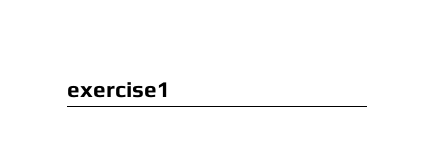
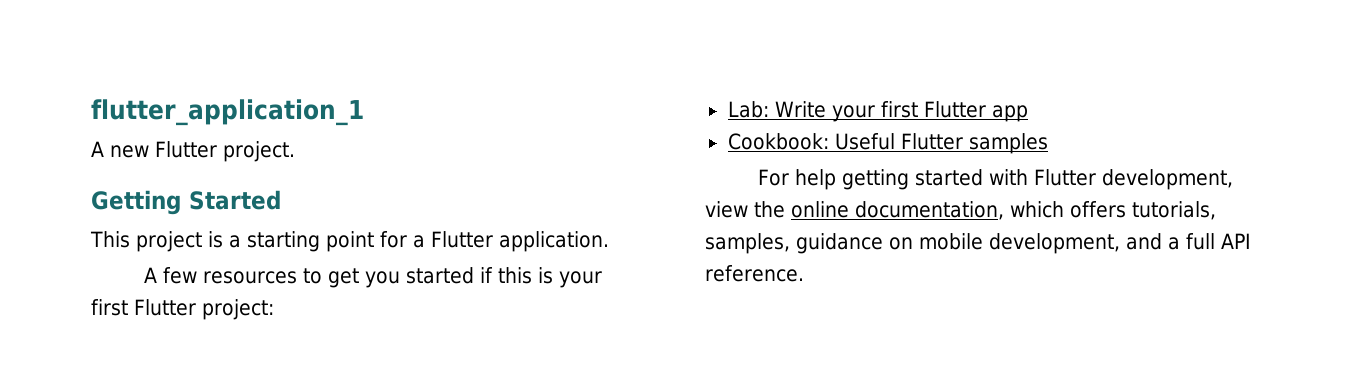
- exercise1
+ flutter_application_1
+ A new Flutter project.
+ Getting Started
+ This project is a starting point for a Flutter application.
+ A few resources to get you started if this is your first Flutter project:
+ Lab: Write your first Flutter app
+ Cookbook: Useful Flutter samples
+ For help getting started with Flutter development, view the online documentation, which offers tutorials, samples, guidance on mobile development, and a full API reference.

